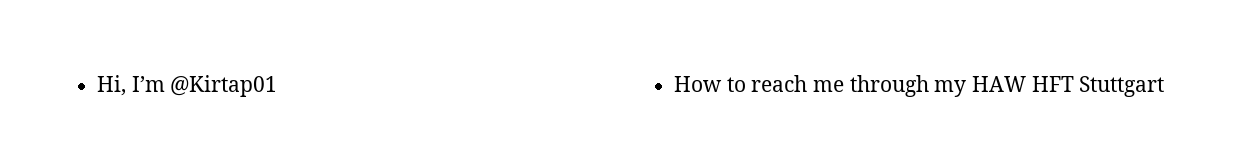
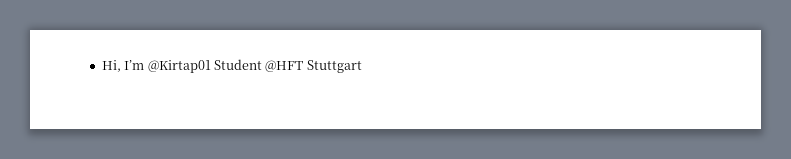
- Hi, I’m @Kirtap01
- How to reach me through my HAW HFT Stuttgart
+ Hi, I’m @Kirtap01 Student @HFT Stuttgart

